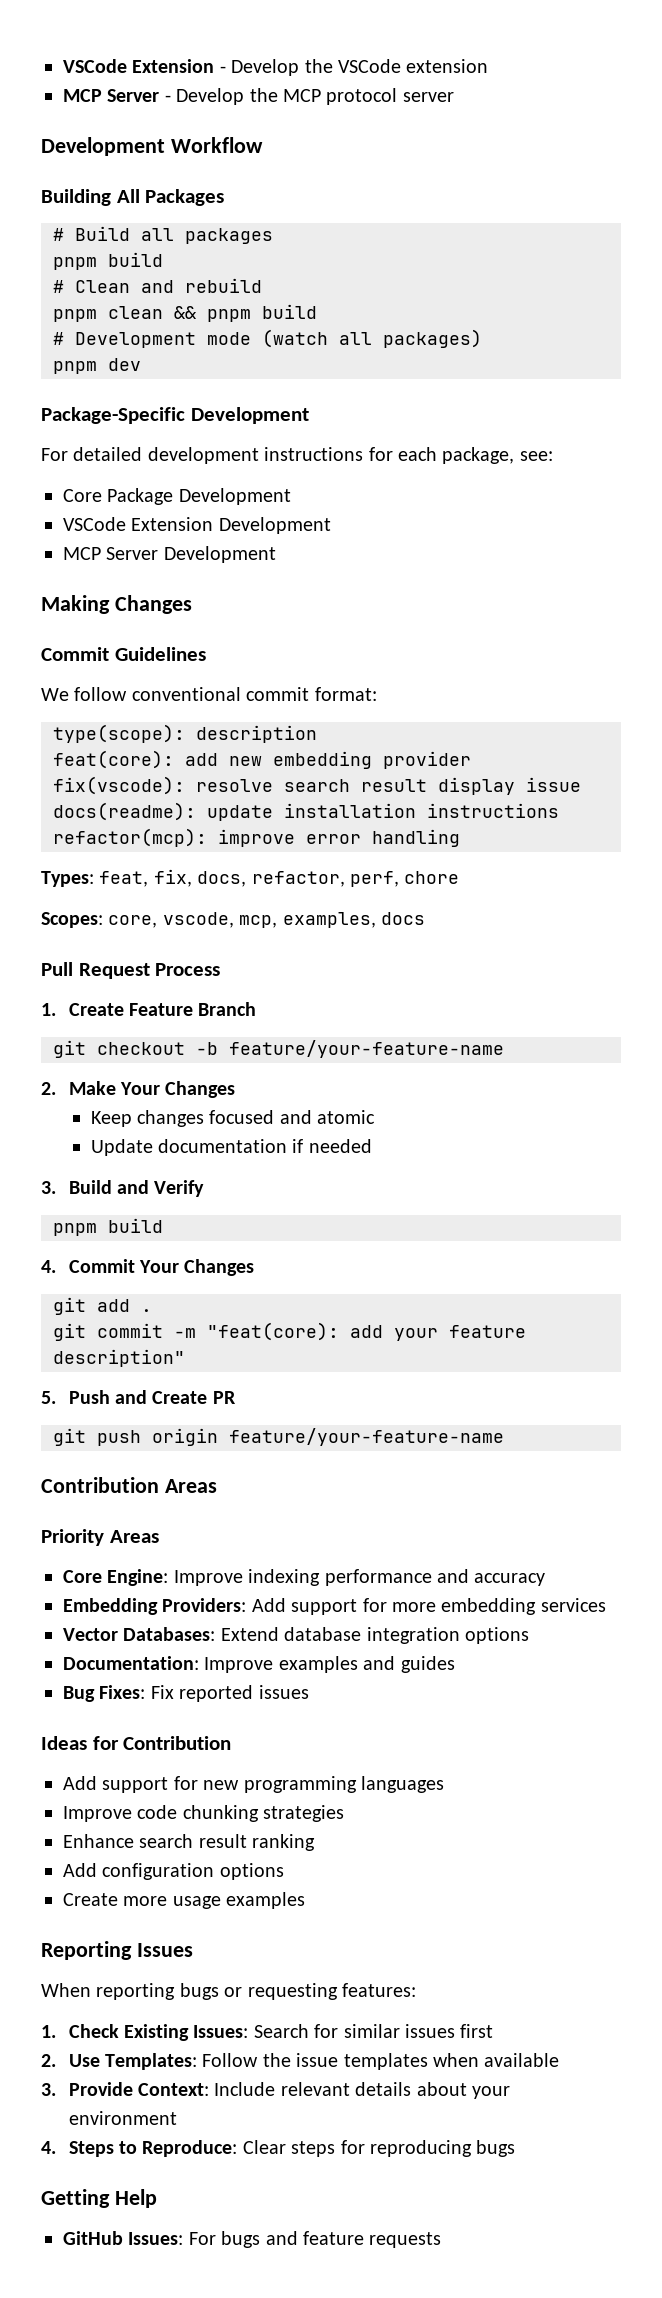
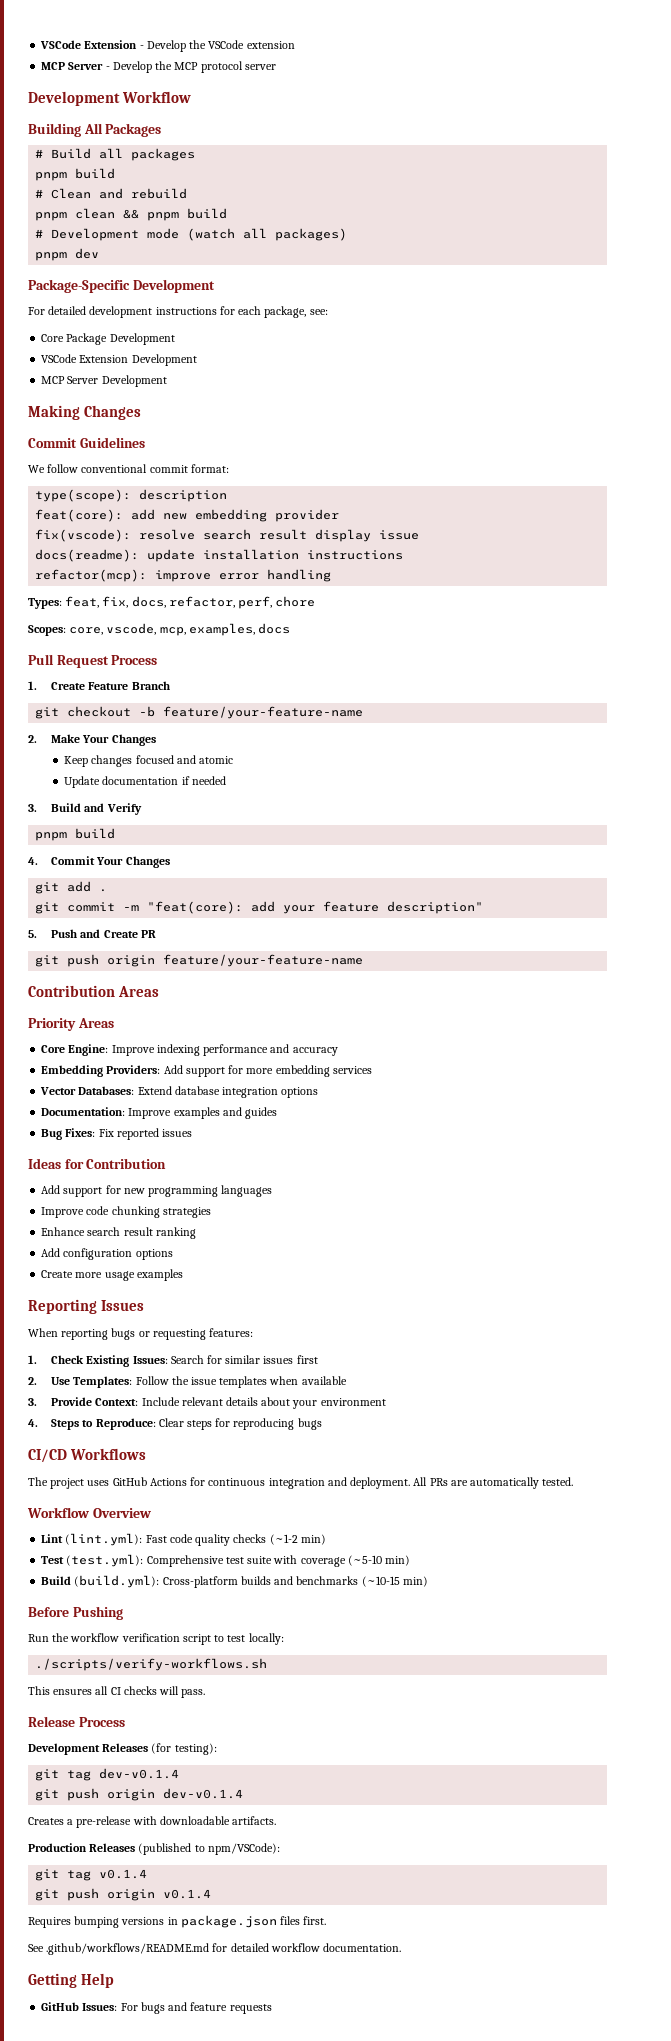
+ CI/CD Workflows
+ The project uses GitHub Actions for continuous integration and deployment. All PRs are automatically tested.
+ Workflow Overview
+ Lint (lint.yml): Fast code quality checks (~1-2 min)
+ Test (test.yml): Comprehensive test suite with coverage (~5-10 min)
+ Build (build.yml): Cross-platform builds and benchmarks (~10-15 min)
+ Before Pushing
+ Run the workflow verification script to test locally:
+ ./scripts/verify-workflows.sh
+ This ensures all CI checks will pass.
+ Release Process
+ Development Releases (for testing):
+ git tag dev-v0.1.4
+ git push origin dev-v0.1.4
+ Creates a pre-release with downloadable artifacts.
+ Production Releases (published to npm/VSCode):
+ git tag v0.1.4
+ git push origin v0.1.4
+ Requires bumping versions in package.json files first.
+ See .github/workflows/README.md for detailed workflow documentation.

